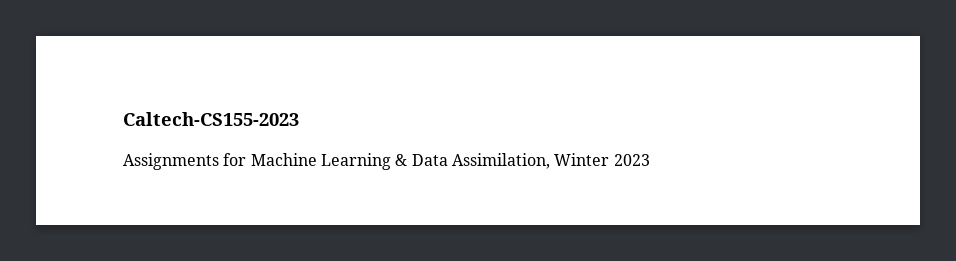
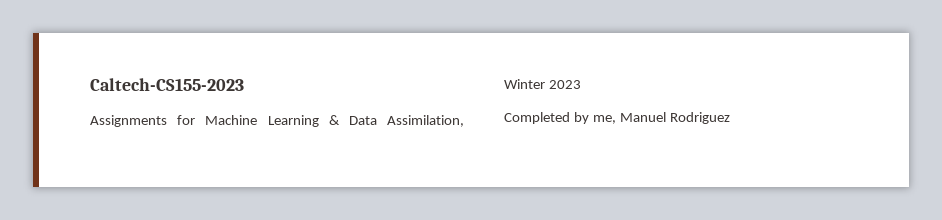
+ Completed by me, Manuel Rodriguez

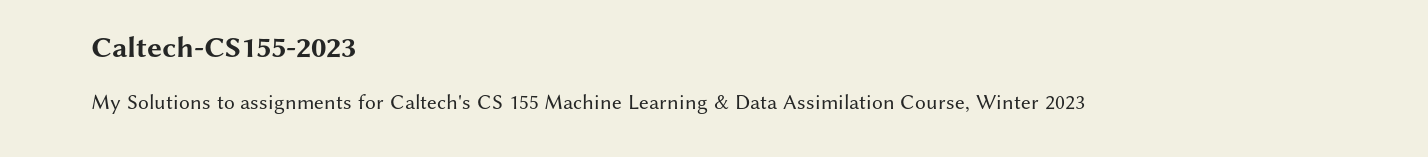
- Assignments for Machine Learning & Data Assimilation, Winter 2023
+ My Solutions to assignments for Caltech's CS 155 Machine Learning & Data Assimilation Course, Winter 2023
- Completed by me, Manuel Rodriguez

